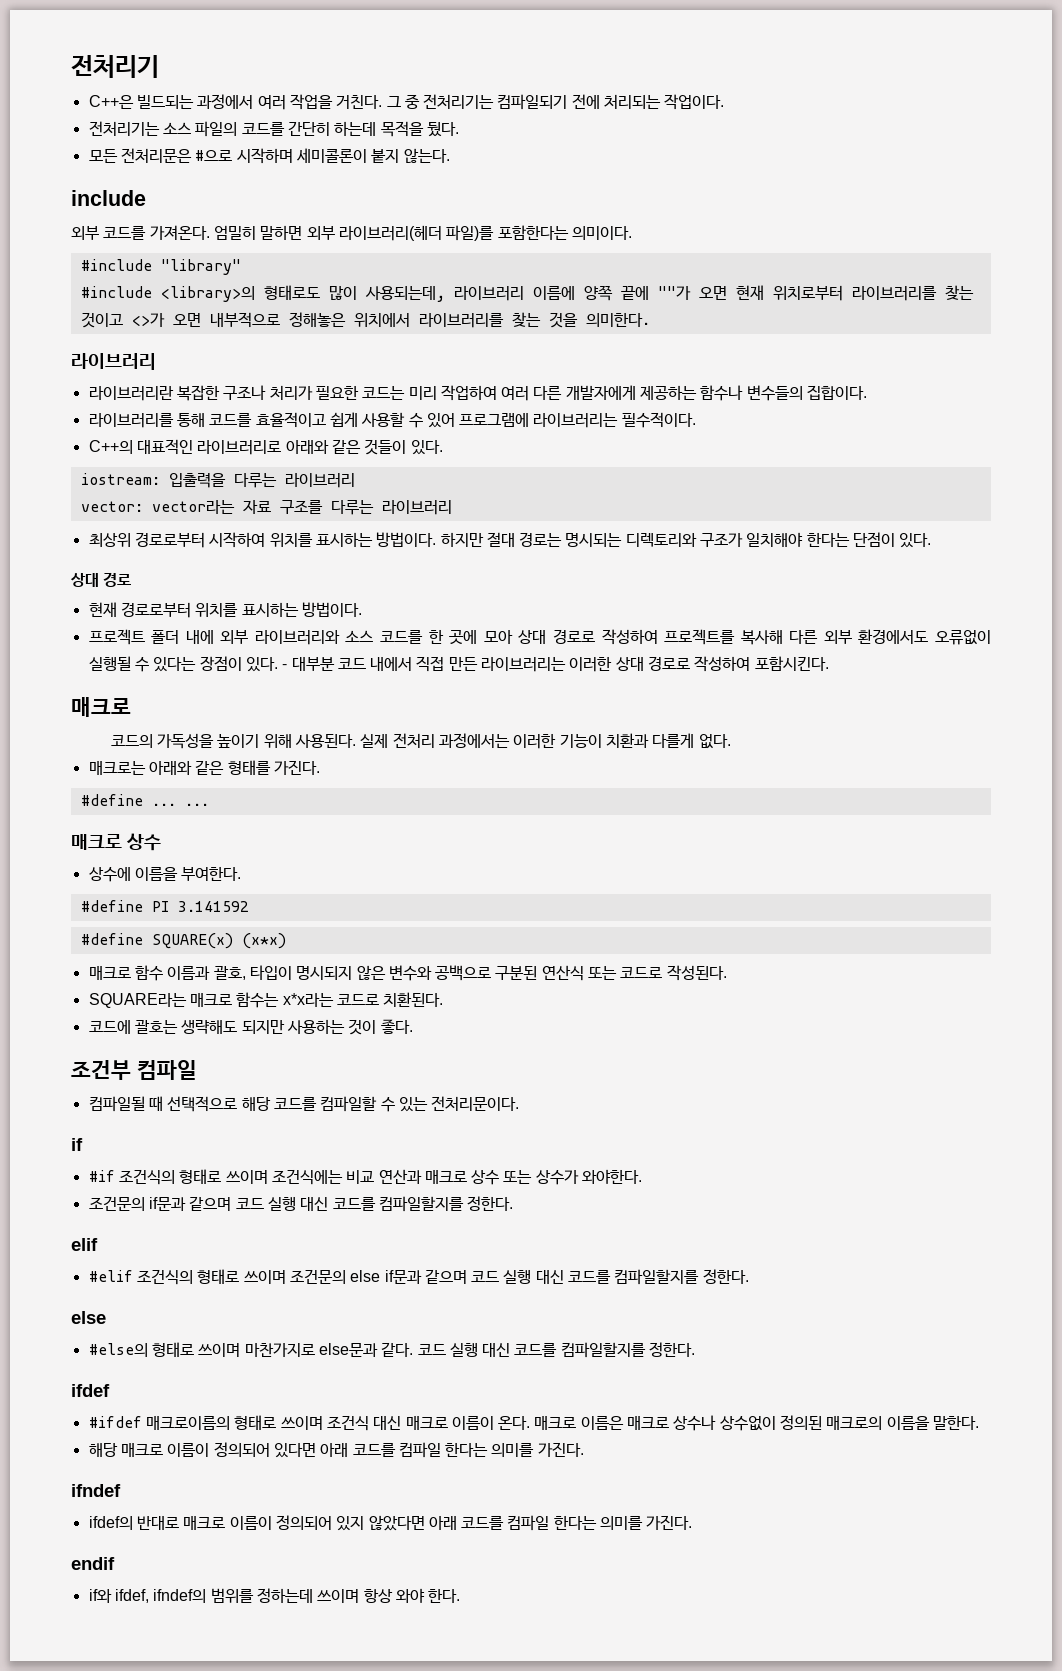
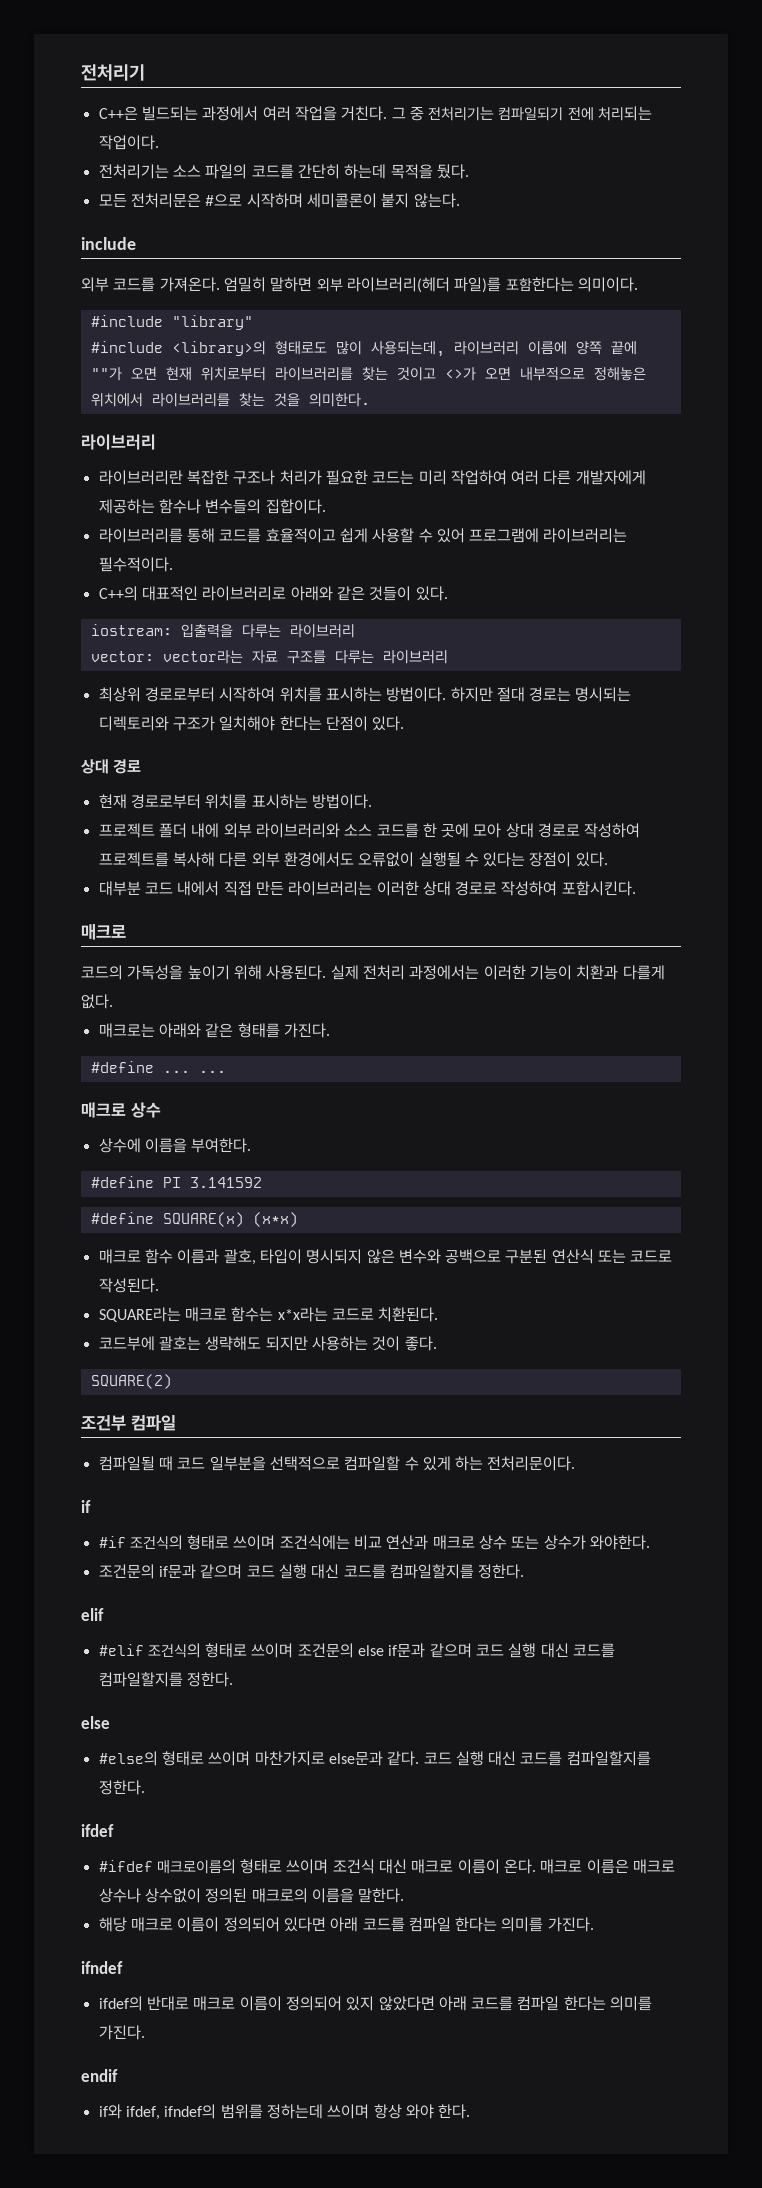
- 프로젝트 폴더 내에 외부 라이브러리와 소스 코드를 한 곳에 모아 상대 경로로 작성하여 프로젝트를 복사해 다른 외부 환경에서도 오류없이 실행될 수 있다는 장점이 있다. - 대부분 코드 내에서 직접 만든 라이브러리는 이러한 상대 경로로 작성하여 포함시킨다.
+ 프로젝트 폴더 내에 외부 라이브러리와 소스 코드를 한 곳에 모아 상대 경로로 작성하여 프로젝트를 복사해 다른 외부 환경에서도 오류없이 실행될 수 있다는 장점이 있다.
+ 대부분 코드 내에서 직접 만든 라이브러리는 이러한 상대 경로로 작성하여 포함시킨다.
- 코드에 괄호는 생략해도 되지만 사용하는 것이 좋다.
+ 코드부에 괄호는 생략해도 되지만 사용하는 것이 좋다.
+ SQUARE(2)
- 컴파일될 때 선택적으로 해당 코드를 컴파일할 수 있는 전처리문이다.
+ 컴파일될 때 코드 일부분을 선택적으로 컴파일할 수 있게 하는 전처리문이다.

